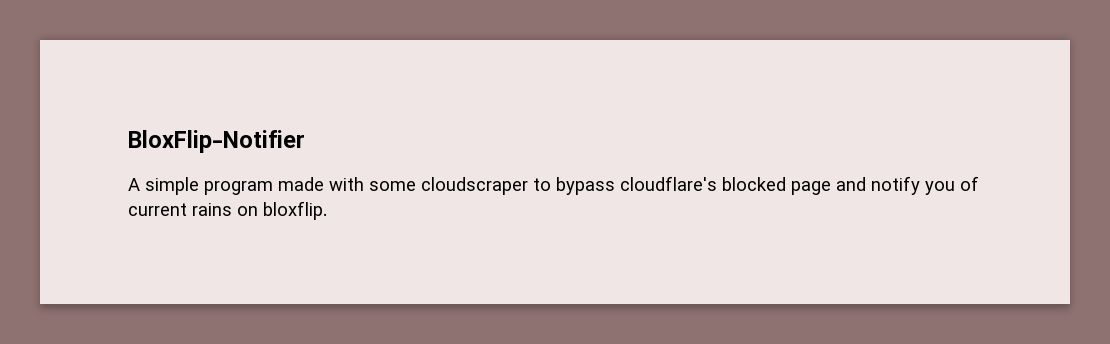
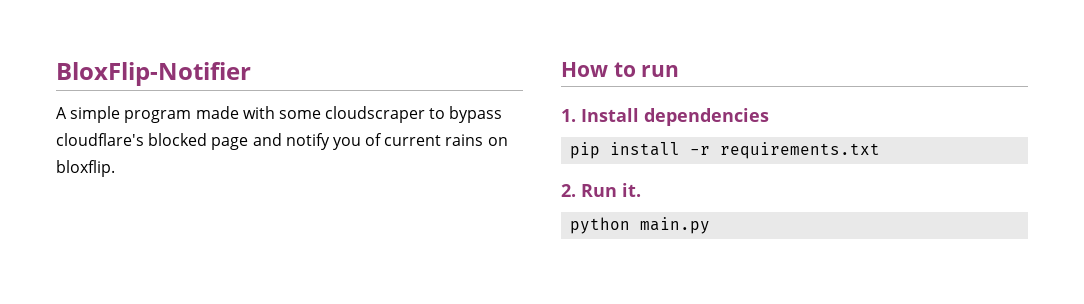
+ How to run
+ 1. Install dependencies
+ pip install -r requirements.txt
+ 2. Run it.
+ python main.py

